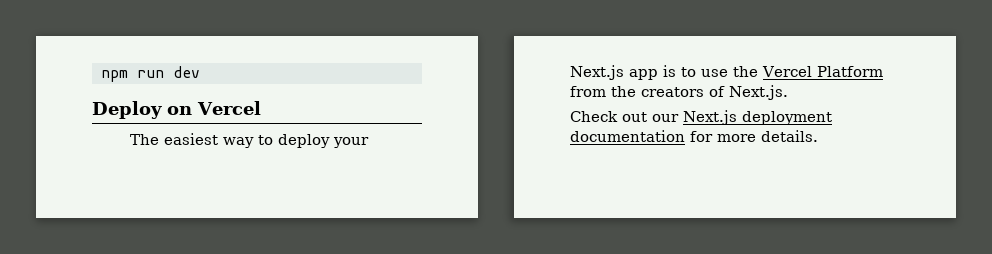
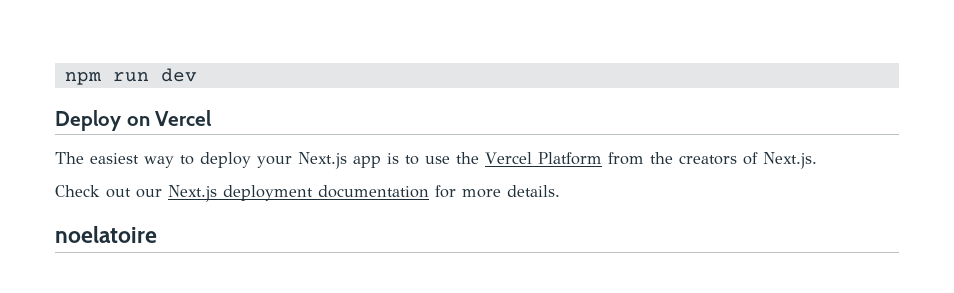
+ noelatoire

